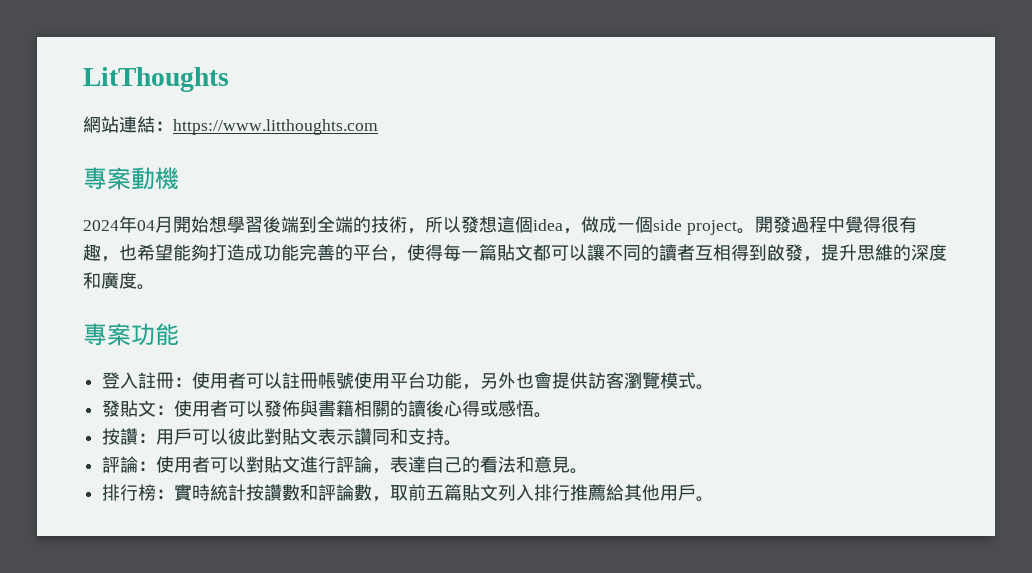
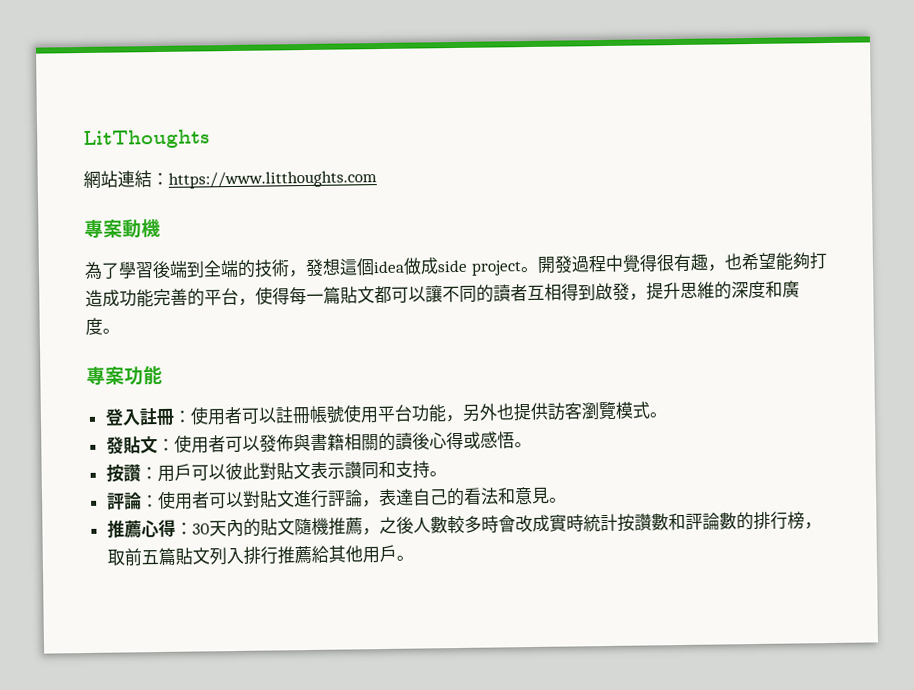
- 2024年04月開始想學習後端到全端的技術，所以發想這個idea，做成一個side project。
+ 為了學習後端到全端的技術，發想這個idea做成side project。
- 登入註冊：使用者可以註冊帳號使用平台功能，另外也會提供訪客瀏覽模式。
+ 登入註冊：使用者可以註冊帳號使用平台功能，另外也提供訪客瀏覽模式。
- 排行榜：實時統計按讚數和評論數，取前五篇貼文列入排行推薦給其他用戶。
+ 推薦心得：30天內的貼文隨機推薦，之後人數較多時會改成實時統計按讚數和評論數的排行榜，取前五篇貼文列入排行推薦給其他用戶。

